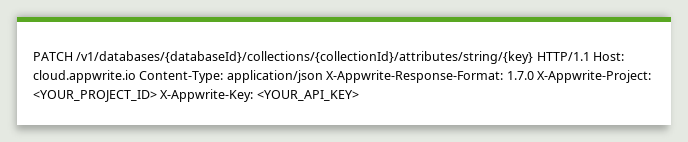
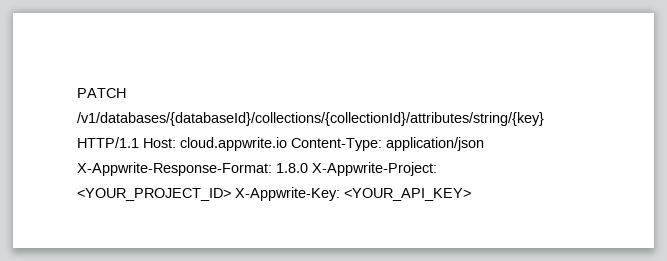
- PATCH /v1/databases/{databaseId}/collections/{collectionId}/attributes/string/{key} HTTP/1.1 Host: cloud.appwrite.io Content-Type: application/json X-Appwrite-Response-Format: 1.7.0 X-Appwrite-Project: <YOUR_PROJECT_ID> X-Appwrite-Key: <YOUR_API_KEY>
+ PATCH /v1/databases/{databaseId}/collections/{collectionId}/attributes/string/{key} HTTP/1.1 Host: cloud.appwrite.io Content-Type: application/json X-Appwrite-Response-Format: 1.8.0 X-Appwrite-Project: <YOUR_PROJECT_ID> X-Appwrite-Key: <YOUR_API_KEY>

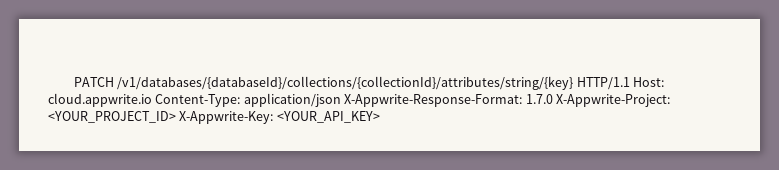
- PATCH /v1/databases/{databaseId}/collections/{collectionId}/attributes/string/{key} HTTP/1.1 Host: cloud.appwrite.io Content-Type: application/json X-Appwrite-Response-Format: 1.8.0 X-Appwrite-Project: <YOUR_PROJECT_ID> X-Appwrite-Key: <YOUR_API_KEY>
+ PATCH /v1/databases/{databaseId}/collections/{collectionId}/attributes/string/{key} HTTP/1.1 Host: cloud.appwrite.io Content-Type: application/json X-Appwrite-Response-Format: 1.7.0 X-Appwrite-Project: <YOUR_PROJECT_ID> X-Appwrite-Key: <YOUR_API_KEY>

